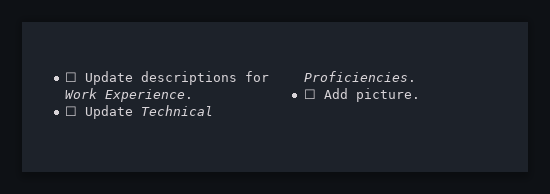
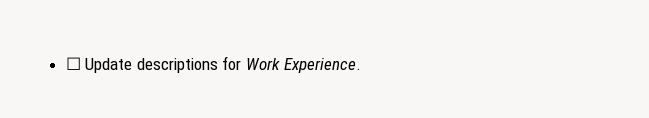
- ☐ Update Technical Proficiencies.
- ☐ Add picture.

